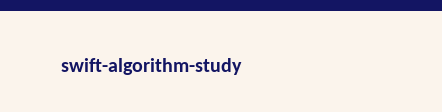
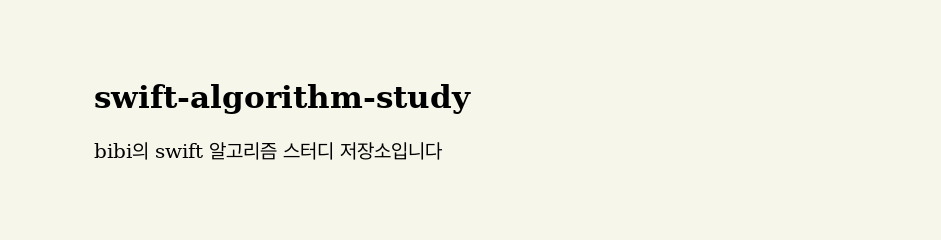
+ bibi의 swift 알고리즘 스터디 저장소입니다

